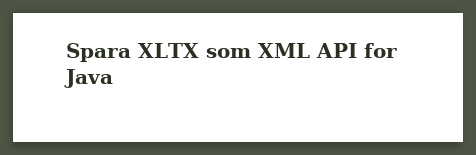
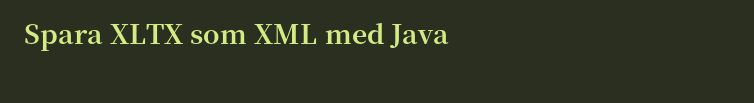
- Spara XLTX som XML API for Java
+ Spara XLTX som XML med Java

